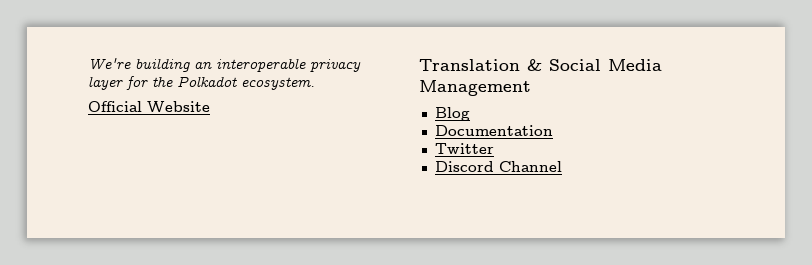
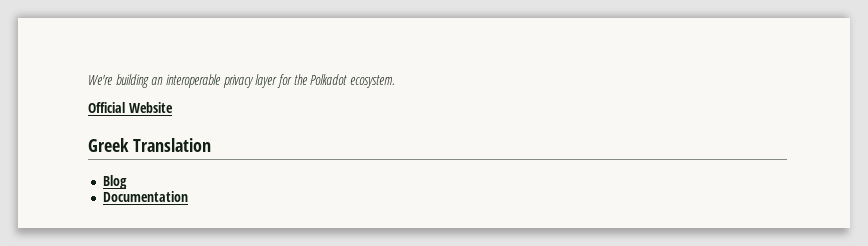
- Translation & Social Media Management
+ Greek Translation
- Twitter
- Discord Channel

